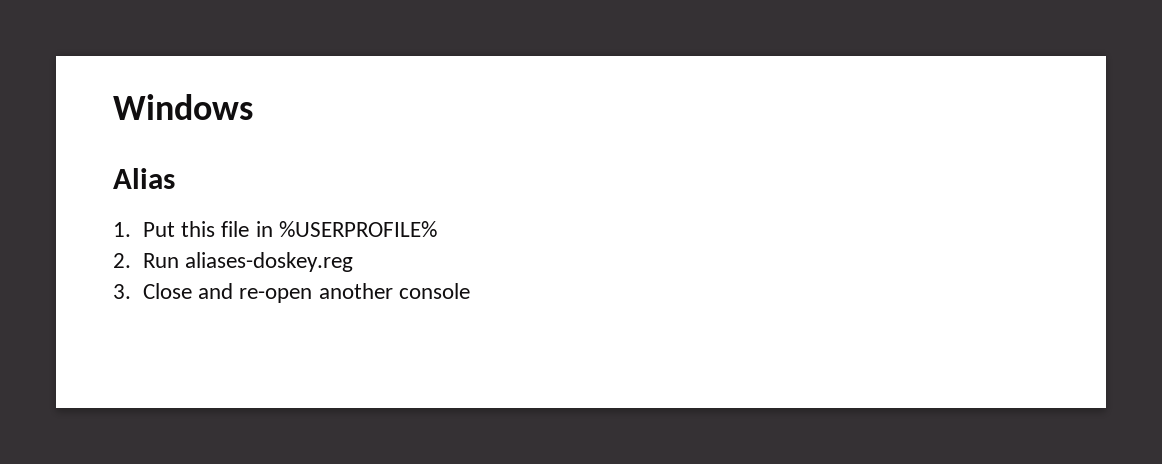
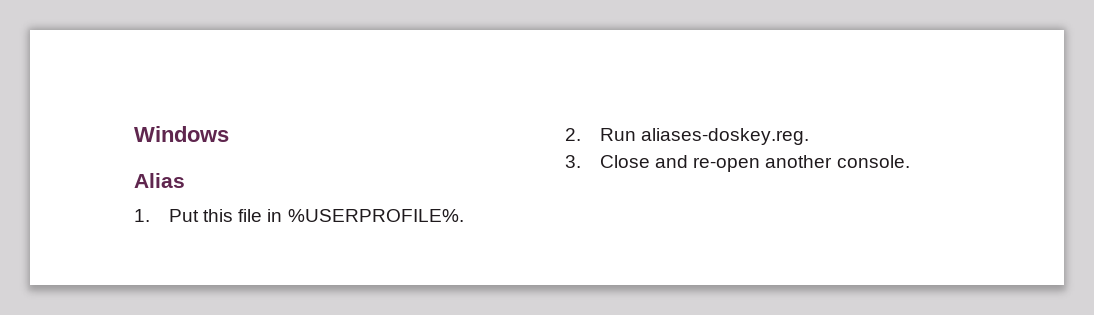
- 1. Put this file in %USERPROFILE%
+ 1. Put this file in %USERPROFILE%.
- 2. Run aliases-doskey.reg
+ 2. Run aliases-doskey.reg.
- 3. Close and re-open another console
+ 3. Close and re-open another console.

